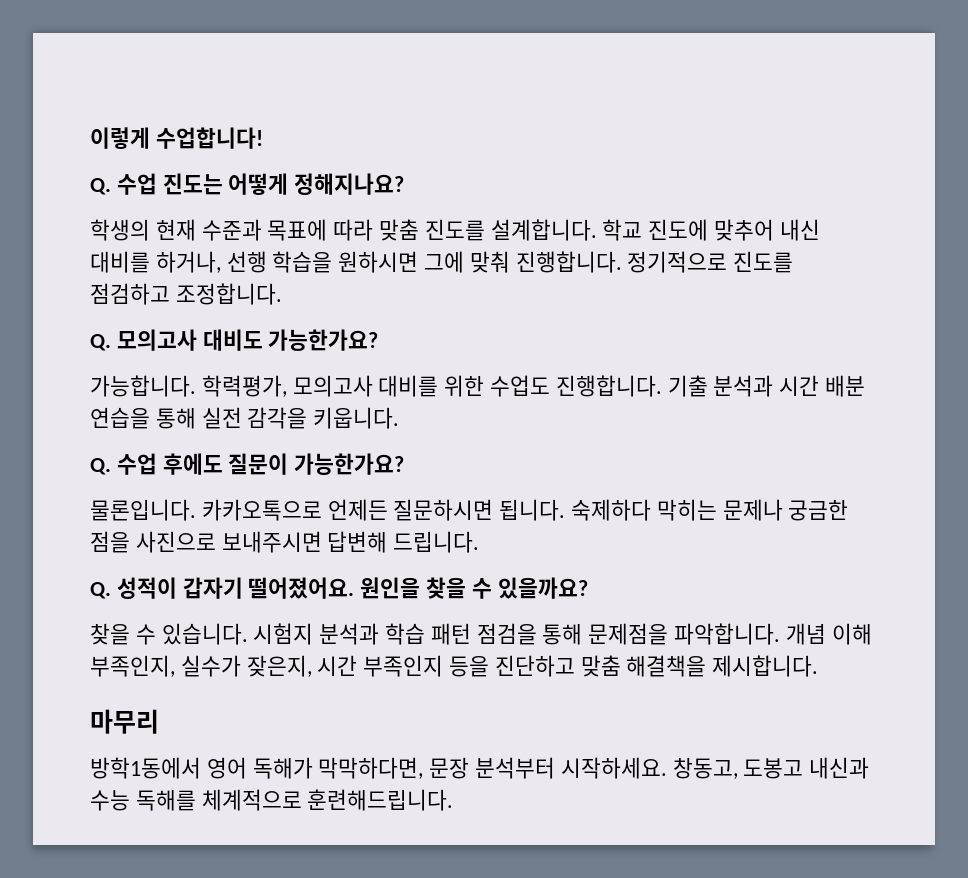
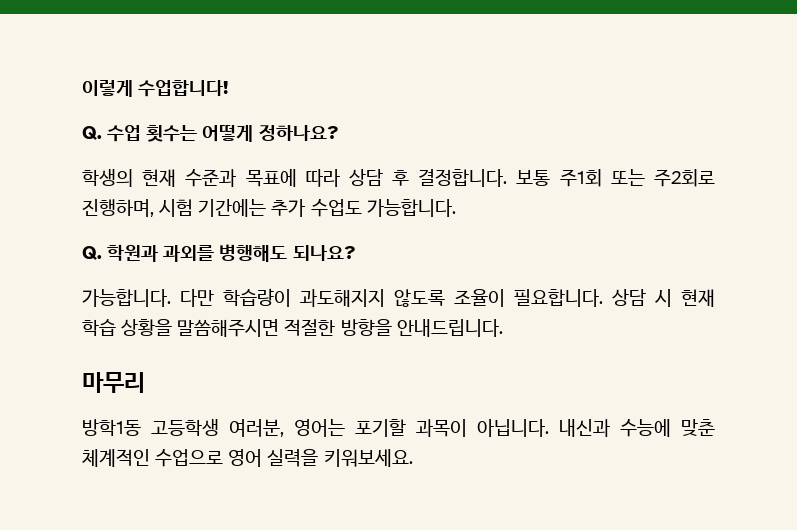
- Q. 수업 진도는 어떻게 정해지나요?
+ Q. 수업 횟수는 어떻게 정하나요?
- 학생의 현재 수준과 목표에 따라 맞춤 진도를 설계합니다. 학교 진도에 맞추어 내신 대비를 하거나, 선행 학습을 원하시면 그에 맞춰 진행합니다. 정기적으로 진도를 점검하고 조정합니다.
- Q. 모의고사 대비도 가능한가요?
- 가능합니다. 학력평가, 모의고사 대비를 위한 수업도 진행합니다. 기출 분석과 시간 배분 연습을 통해 실전 감각을 키웁니다.
- Q. 수업 후에도 질문이 가능한가요?
- 물론입니다. 카카오톡으로 언제든 질문하시면 됩니다. 숙제하다 막히는 문제나 궁금한 점을 사진으로 보내주시면 답변해 드립니다.
- Q. 성적이 갑자기 떨어졌어요. 원인을 찾을 수 있을까요?
- 찾을 수 있습니다. 시험지 분석과 학습 패턴 점검을 통해 문제점을 파악합니다. 개념 이해 부족인지, 실수가 잦은지, 시간 부족인지 등을 진단하고 맞춤 해결책을 제시합니다.
+ 학생의 현재 수준과 목표에 따라 상담 후 결정합니다. 보통 주1회 또는 주2회로 진행하며, 시험 기간에는 추가 수업도 가능합니다.
+ Q. 학원과 과외를 병행해도 되나요?
+ 가능합니다. 다만 학습량이 과도해지지 않도록 조율이 필요합니다. 상담 시 현재 학습 상황을 말씀해주시면 적절한 방향을 안내드립니다.
  마무리
- 방학1동에서 영어 독해가 막막하다면, 문장 분석부터 시작하세요. 창동고, 도봉고 내신과 수능 독해를 체계적으로 훈련해드립니다.
+ 방학1동 고등학생 여러분, 영어는 포기할 과목이 아닙니다. 내신과 수능에 맞춘 체계적인 수업으로 영어 실력을 키워보세요.

